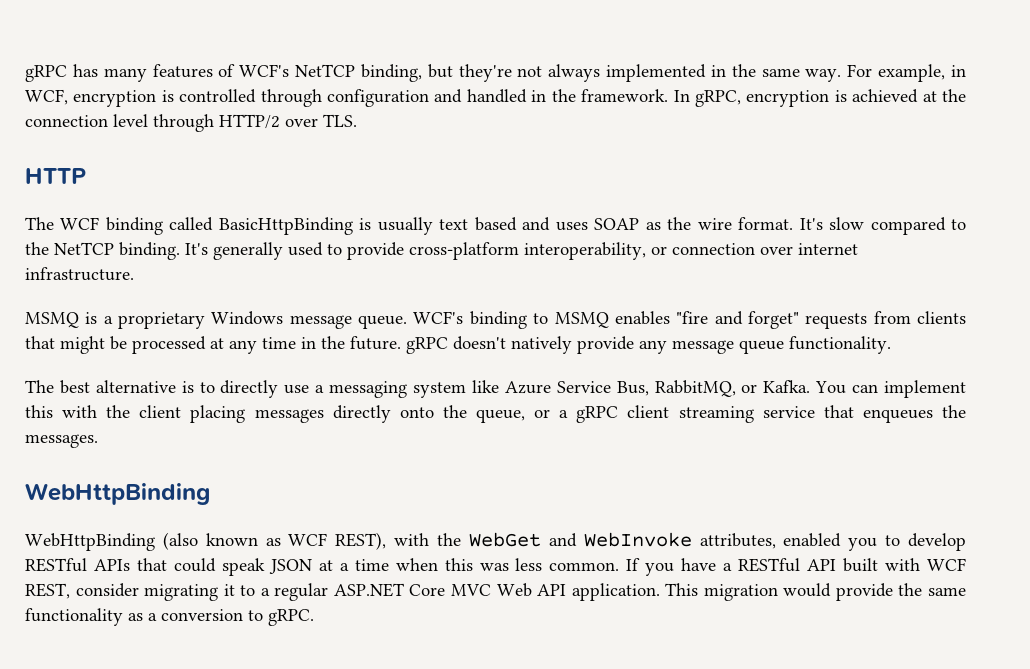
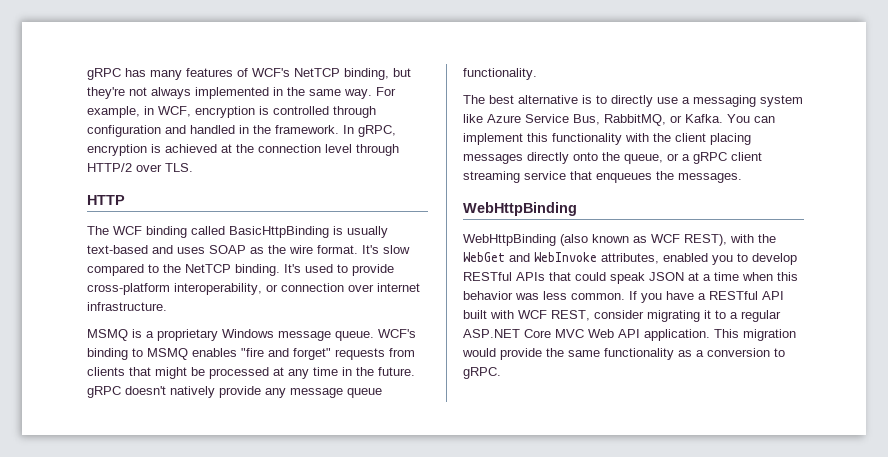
- The WCF binding called BasicHttpBinding is usually text based and uses SOAP as the wire format.
+ The WCF binding called BasicHttpBinding is usually text-based and uses SOAP as the wire format.
- It's generally used to provide cross-platform interoperability, or connection over internet infrastructure.
+ It's used to provide cross-platform interoperability, or connection over internet infrastructure.
- You can implement this with the client placing messages directly onto the queue, or a gRPC client streaming service that enqueues the messages.
+ You can implement this functionality with the client placing messages directly onto the queue, or a gRPC client streaming service that enqueues the messages.
- WebHttpBinding (also known as WCF REST), with the WebGet and WebInvoke attributes, enabled you to develop RESTful APIs that could speak JSON at a time when this was less common.
+ WebHttpBinding (also known as WCF REST), with the WebGet and WebInvoke attributes, enabled you to develop RESTful APIs that could speak JSON at a time when this behavior was less common.

